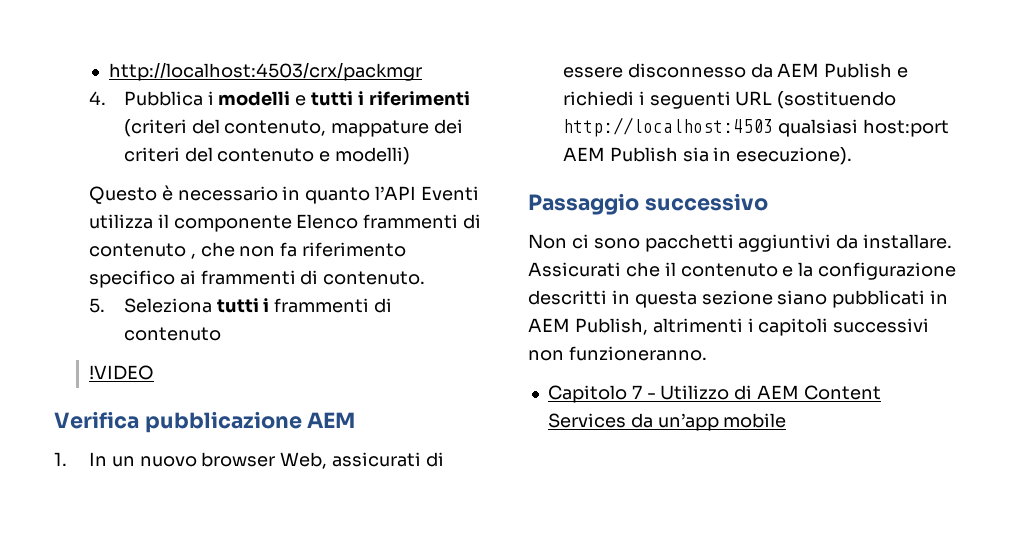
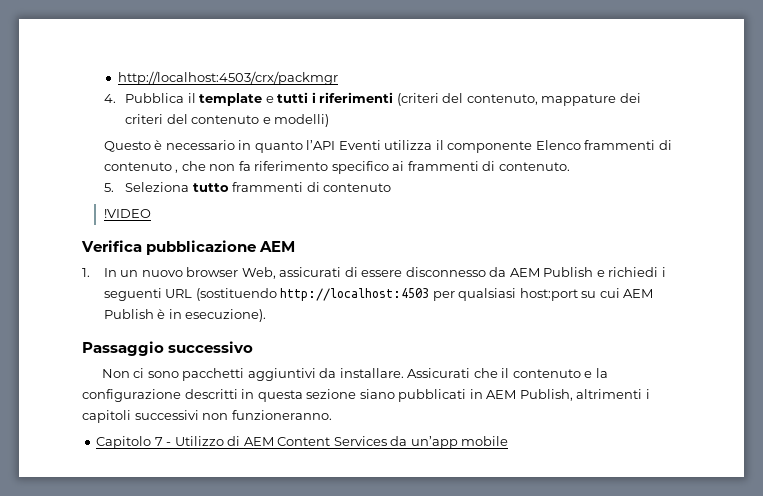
- 4. Pubblica i modelli e tutti i riferimenti (criteri del contenuto, mappature dei criteri del contenuto e modelli)
+ 4. Pubblica il template e tutti i riferimenti (criteri del contenuto, mappature dei criteri del contenuto e modelli)
- 5. Seleziona tutti i frammenti di contenuto
+ 5. Seleziona tutto frammenti di contenuto
- 1. In un nuovo browser Web, assicurati di essere disconnesso da AEM Publish e richiedi i seguenti URL (sostituendo http://localhost:4503 qualsiasi host:port AEM Publish sia in esecuzione).
+ 1. In un nuovo browser Web, assicurati di essere disconnesso da AEM Publish e richiedi i seguenti URL (sostituendo http://localhost:4503 per qualsiasi host:port su cui AEM Publish è in esecuzione).

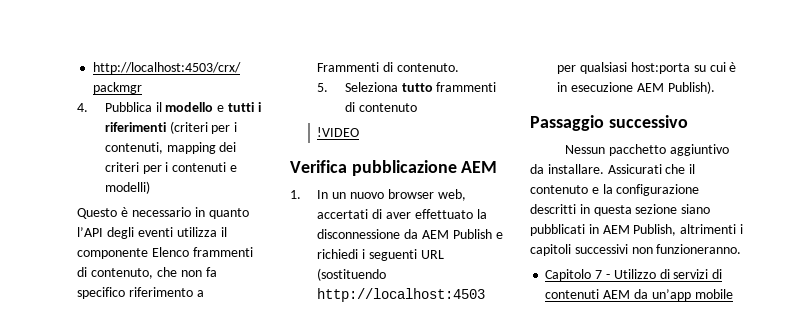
- 4. Pubblica il template e tutti i riferimenti (criteri del contenuto, mappature dei criteri del contenuto e modelli)
+ 4. Pubblica il modello e tutti i riferimenti (criteri per i contenuti, mapping dei criteri per i contenuti e modelli)
- Questo è necessario in quanto l’API Eventi utilizza il componente Elenco frammenti di contenuto , che non fa riferimento specifico ai frammenti di contenuto.
+ Questo è necessario in quanto l’API degli eventi utilizza il componente Elenco frammenti di contenuto, che non fa specifico riferimento a Frammenti di contenuto.
- 1. In un nuovo browser Web, assicurati di essere disconnesso da AEM Publish e richiedi i seguenti URL (sostituendo http://localhost:4503 per qualsiasi host:port su cui AEM Publish è in esecuzione).
+ 1. In un nuovo browser web, accertati di aver effettuato la disconnessione da AEM Publish e richiedi i seguenti URL (sostituendo http://localhost:4503 per qualsiasi host:porta su cui è in esecuzione AEM Publish).
  Passaggio successivo
- Non ci sono pacchetti aggiuntivi da installare.
+ Nessun pacchetto aggiuntivo da installare.
- Capitolo 7 - Utilizzo di AEM Content Services da un’app mobile
+ Capitolo 7 - Utilizzo di servizi di contenuti AEM da un’app mobile

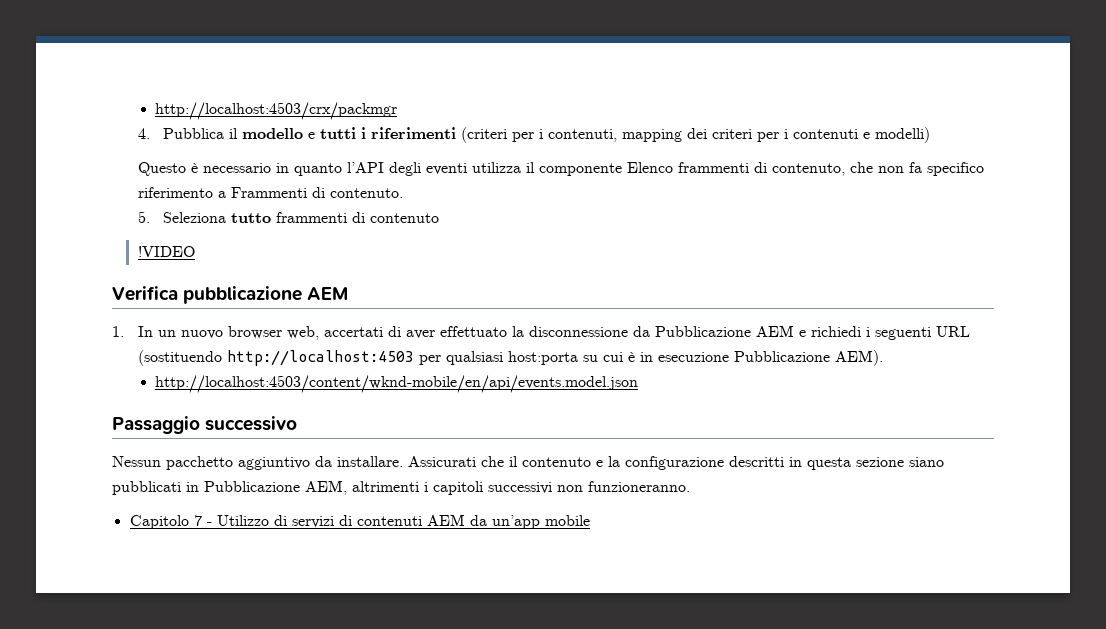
- 1. In un nuovo browser web, accertati di aver effettuato la disconnessione da AEM Publish e richiedi i seguenti URL (sostituendo http://localhost:4503 per qualsiasi host:porta su cui è in esecuzione AEM Publish).
+ 1. In un nuovo browser web, accertati di aver effettuato la disconnessione da Pubblicazione AEM e richiedi i seguenti URL (sostituendo http://localhost:4503 per qualsiasi host:porta su cui è in esecuzione Pubblicazione AEM).
+ http://localhost:4503/content/wknd-mobile/en/api/events.model.json
- Assicurati che il contenuto e la configurazione descritti in questa sezione siano pubblicati in AEM Publish, altrimenti i capitoli successivi non funzioneranno.
+ Assicurati che il contenuto e la configurazione descritti in questa sezione siano pubblicati in Pubblicazione AEM, altrimenti i capitoli successivi non funzioneranno.

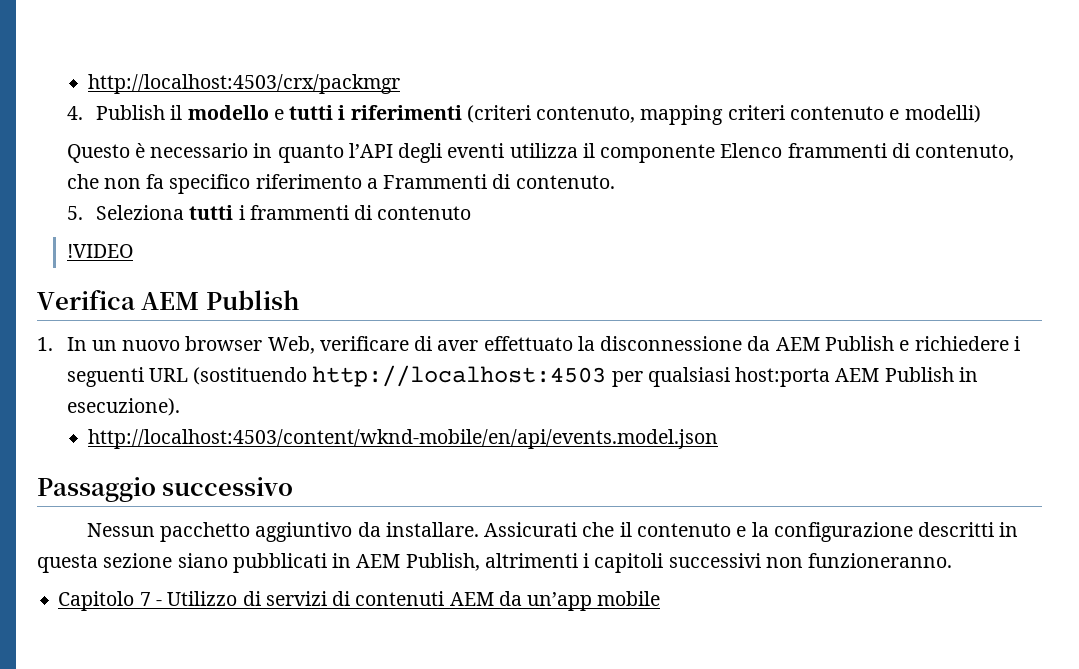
- 4. Pubblica il modello e tutti i riferimenti (criteri per i contenuti, mapping dei criteri per i contenuti e modelli)
+ 4. Publish il modello e tutti i riferimenti (criteri contenuto, mapping criteri contenuto e modelli)
- 5. Seleziona tutto frammenti di contenuto
+ 5. Seleziona tutti i frammenti di contenuto
- Verifica pubblicazione AEM
+ Verifica AEM Publish
- 1. In un nuovo browser web, accertati di aver effettuato la disconnessione da Pubblicazione AEM e richiedi i seguenti URL (sostituendo http://localhost:4503 per qualsiasi host:porta su cui è in esecuzione Pubblicazione AEM).
+ 1. In un nuovo browser Web, verificare di aver effettuato la disconnessione da AEM Publish e richiedere i seguenti URL (sostituendo http://localhost:4503 per qualsiasi host:porta AEM Publish in esecuzione).
- Assicurati che il contenuto e la configurazione descritti in questa sezione siano pubblicati in Pubblicazione AEM, altrimenti i capitoli successivi non funzioneranno.
+ Assicurati che il contenuto e la configurazione descritti in questa sezione siano pubblicati in AEM Publish, altrimenti i capitoli successivi non funzioneranno.

